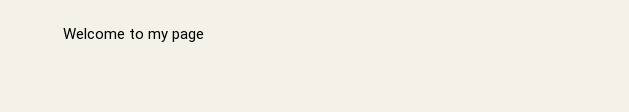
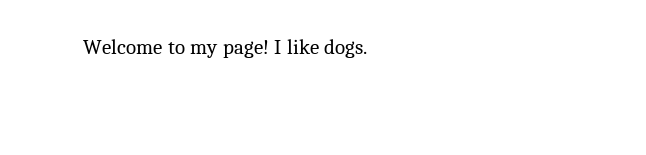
- Welcome to my page
+ Welcome to my page! I like dogs.

